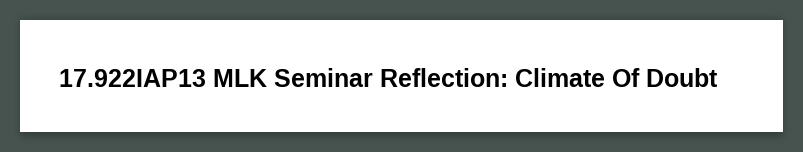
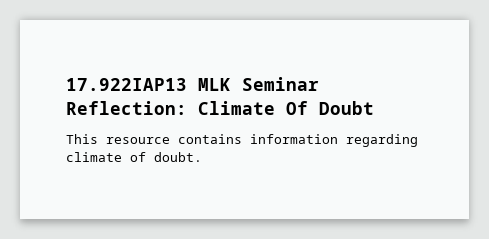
+ This resource contains information regarding climate of doubt.

